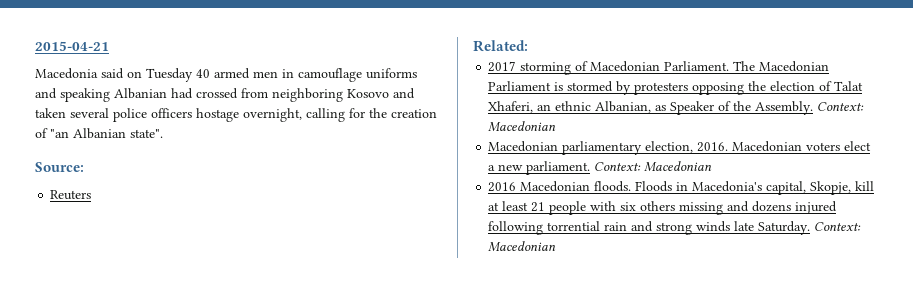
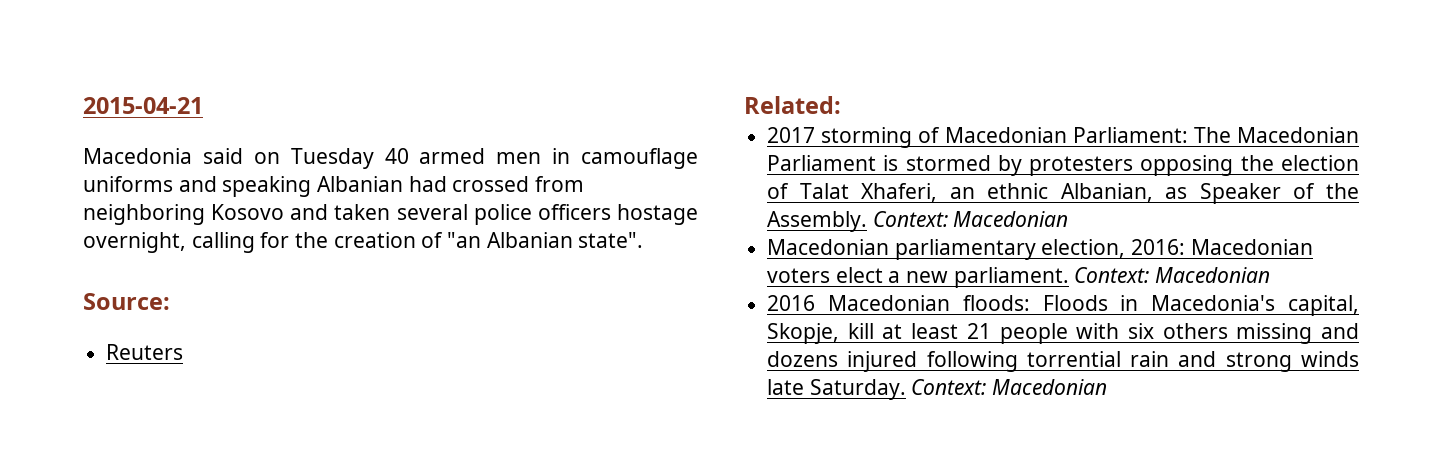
- 2017 storming of Macedonian Parliament. The Macedonian Parliament is stormed by protesters opposing the election of Talat Xhaferi, an ethnic Albanian, as Speaker of the Assembly.
+ 2017 storming of Macedonian Parliament: The Macedonian Parliament is stormed by protesters opposing the election of Talat Xhaferi, an ethnic Albanian, as Speaker of the Assembly.
- Macedonian parliamentary election, 2016. Macedonian voters elect a new parliament.
+ Macedonian parliamentary election, 2016: Macedonian voters elect a new parliament.
- 2016 Macedonian floods. Floods in Macedonia's capital, Skopje, kill at least 21 people with six others missing and dozens injured following torrential rain and strong winds late Saturday.
+ 2016 Macedonian floods: Floods in Macedonia's capital, Skopje, kill at least 21 people with six others missing and dozens injured following torrential rain and strong winds late Saturday.

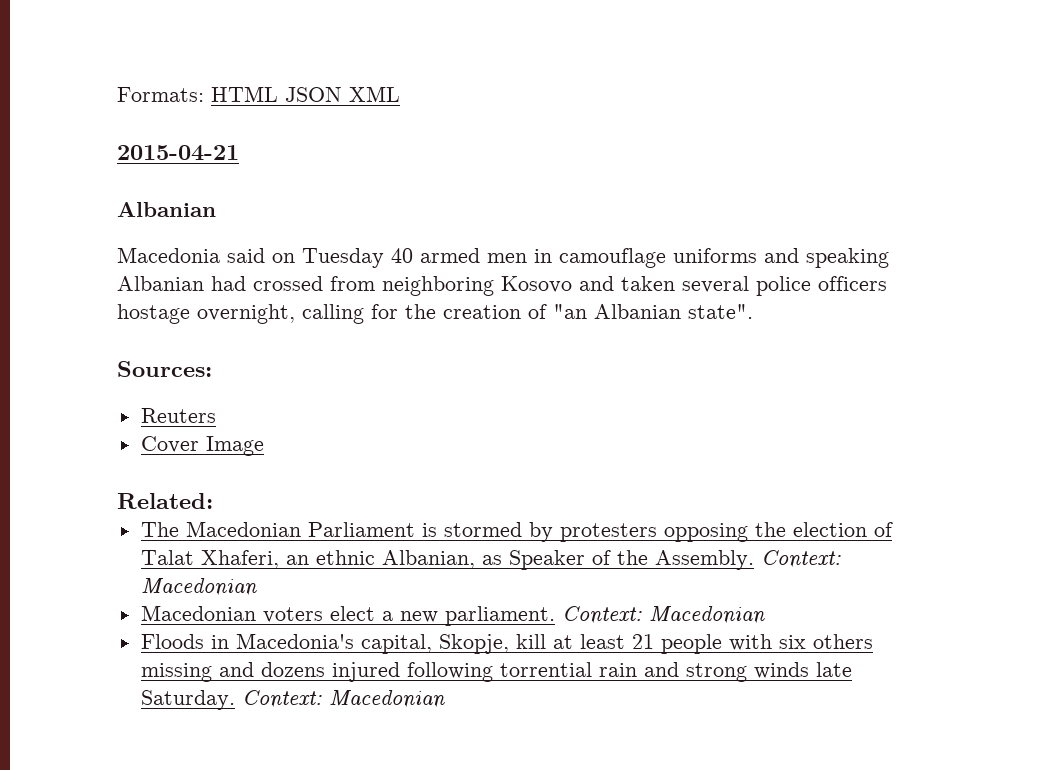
+ Formats: HTML JSON XML
  2015-04-21
+ Albanian
- Source:
+ Sources:
+ Cover Image
- 2017 storming of Macedonian Parliament: The Macedonian Parliament is stormed by protesters opposing the election of Talat Xhaferi, an ethnic Albanian, as Speaker of the Assembly.
+ The Macedonian Parliament is stormed by protesters opposing the election of Talat Xhaferi, an ethnic Albanian, as Speaker of the Assembly.
- Macedonian parliamentary election, 2016: Macedonian voters elect a new parliament.
+ Macedonian voters elect a new parliament.
- 2016 Macedonian floods: Floods in Macedonia's capital, Skopje, kill at least 21 people with six others missing and dozens injured following torrential rain and strong winds late Saturday.
+ Floods in Macedonia's capital, Skopje, kill at least 21 people with six others missing and dozens injured following torrential rain and strong winds late Saturday.

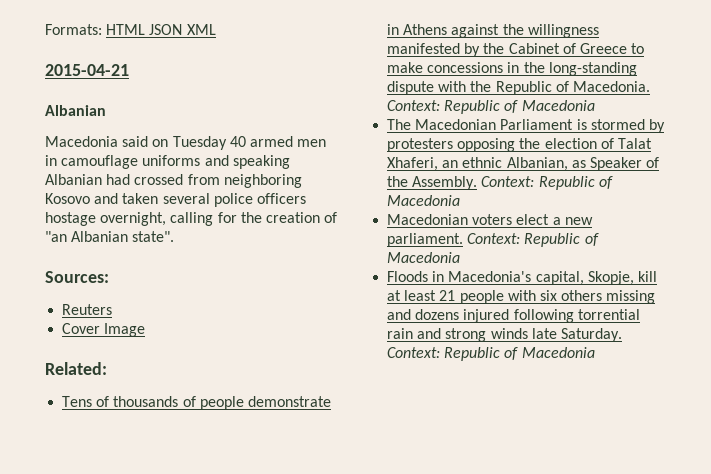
+ Tens of thousands of people demonstrate in Athens against the willingness manifested by the Cabinet of Greece to make concessions in the long-standing dispute with the Republic of Macedonia. Context: Republic of Macedonia
- The Macedonian Parliament is stormed by protesters opposing the election of Talat Xhaferi, an ethnic Albanian, as Speaker of the Assembly. Context: Macedonian
+ The Macedonian Parliament is stormed by protesters opposing the election of Talat Xhaferi, an ethnic Albanian, as Speaker of the Assembly. Context: Republic of Macedonia
- Macedonian voters elect a new parliament. Context: Macedonian
+ Macedonian voters elect a new parliament. Context: Republic of Macedonia
- Floods in Macedonia's capital, Skopje, kill at least 21 people with six others missing and dozens injured following torrential rain and strong winds late Saturday. Context: Macedonian
+ Floods in Macedonia's capital, Skopje, kill at least 21 people with six others missing and dozens injured following torrential rain and strong winds late Saturday. Context: Republic of Macedonia

